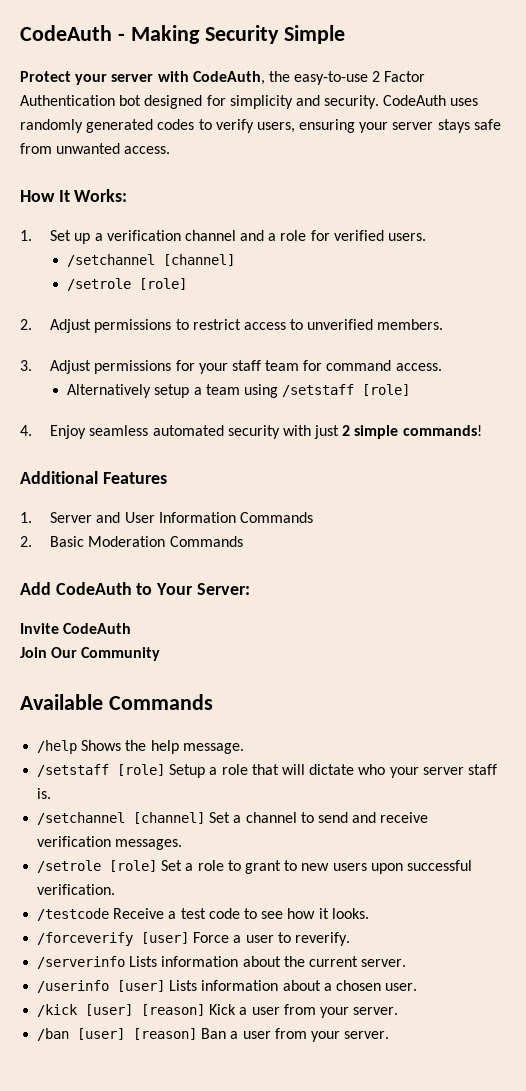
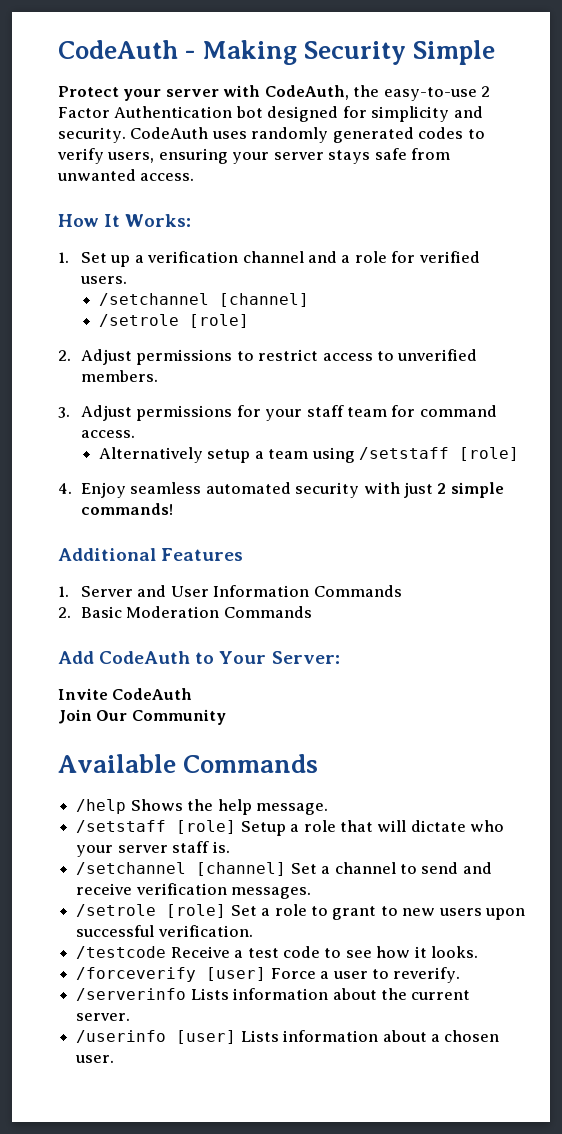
- /kick [user] [reason] Kick a user from your server.
- /ban [user] [reason] Ban a user from your server.

